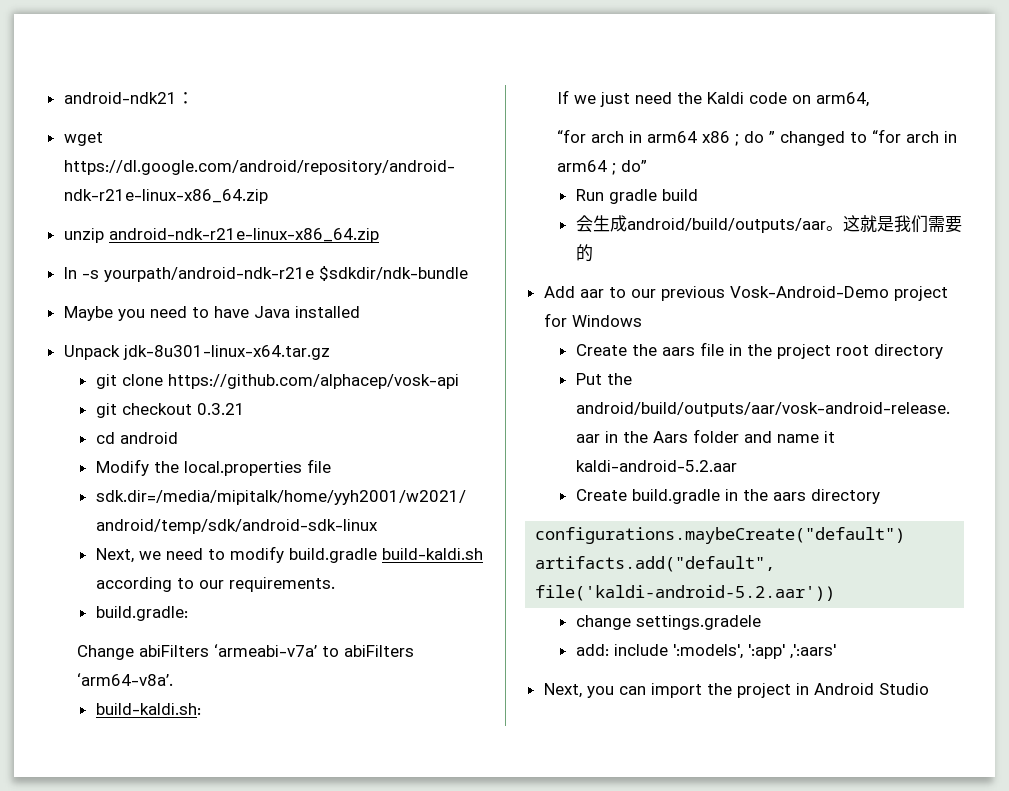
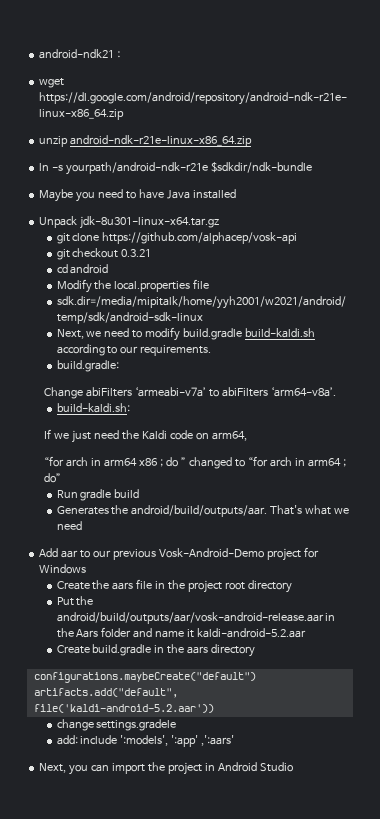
- 会生成android/build/outputs/aar。这就是我们需要的
+ Generates the android/build/outputs/aar. That's what we need

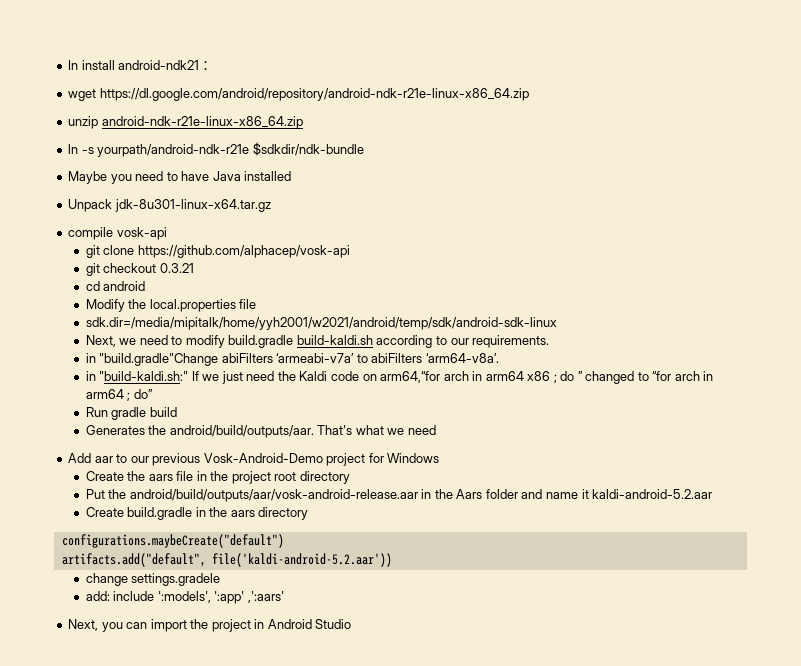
- android-ndk21：
+ In install android-ndk21：
+ compile vosk-api
- build.gradle:
- Change abiFilters ‘armeabi-v7a’ to abiFilters ‘arm64-v8a’.
+ in "build.gradle"Change abiFilters ‘armeabi-v7a’ to abiFilters ‘arm64-v8a’.
- build-kaldi.sh:
- If we just need the Kaldi code on arm64,
- “for arch in arm64 x86 ; do ” changed to “for arch in arm64 ; do”
+ in "build-kaldi.sh:" If we just need the Kaldi code on arm64,“for arch in arm64 x86 ; do ” changed to “for arch in arm64 ; do”

